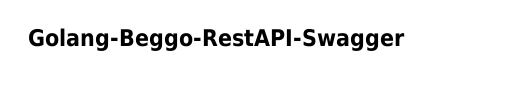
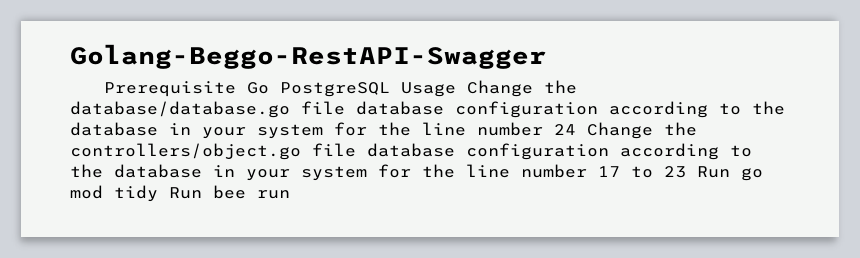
+ Prerequisite Go PostgreSQL Usage Change the database/database.go file database configuration according to the database in your system for the line number 24 Change the controllers/object.go file database configuration according to the database in your system for the line number 17 to 23 Run go mod tidy Run bee run

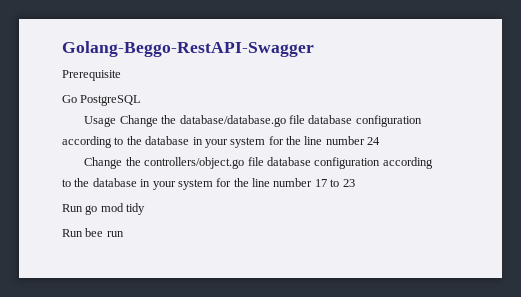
- Prerequisite Go PostgreSQL Usage Change the database/database.go file database configuration according to the database in your system for the line number 24 Change the controllers/object.go file database configuration according to the database in your system for the line number 17 to 23 Run go mod tidy Run bee run
+ Prerequisite
+ Go PostgreSQL
+ Usage Change the database/database.go file database configuration according to the database in your system for the line number 24
+ Change the controllers/object.go file database configuration according to the database in your system for the line number 17 to 23
+ Run go mod tidy
+ Run bee run

